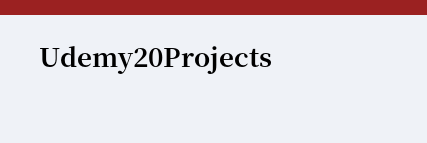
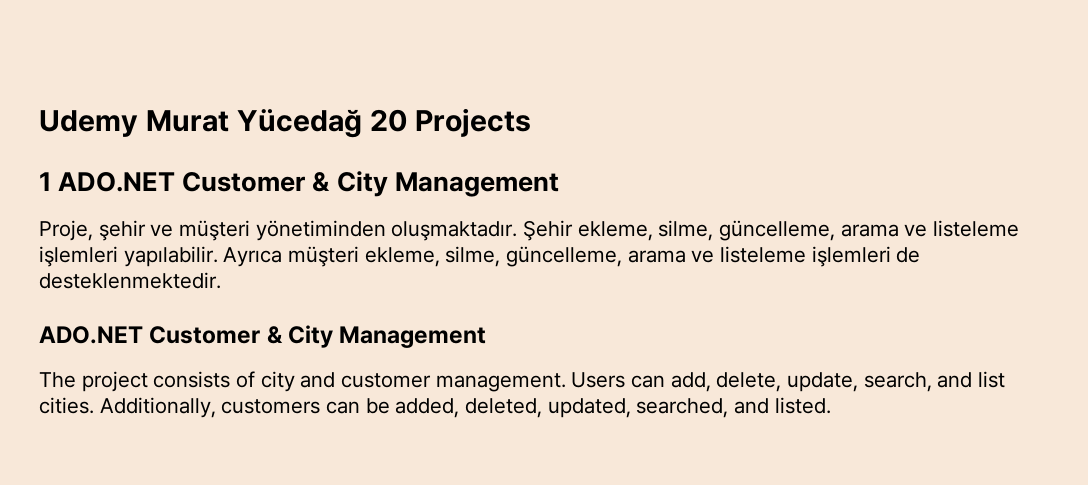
- Udemy20Projects
+ Udemy Murat Yücedağ 20 Projects
+ 1 ADO.NET Customer & City Management
+ Proje, şehir ve müşteri yönetiminden oluşmaktadır. Şehir ekleme, silme, güncelleme, arama ve listeleme işlemleri yapılabilir. Ayrıca müşteri ekleme, silme, güncelleme, arama ve listeleme işlemleri de desteklenmektedir.
+ ADO.NET Customer & City Management
+ The project consists of city and customer management. Users can add, delete, update, search, and list cities. Additionally, customers can be added, deleted, updated, searched, and listed.

